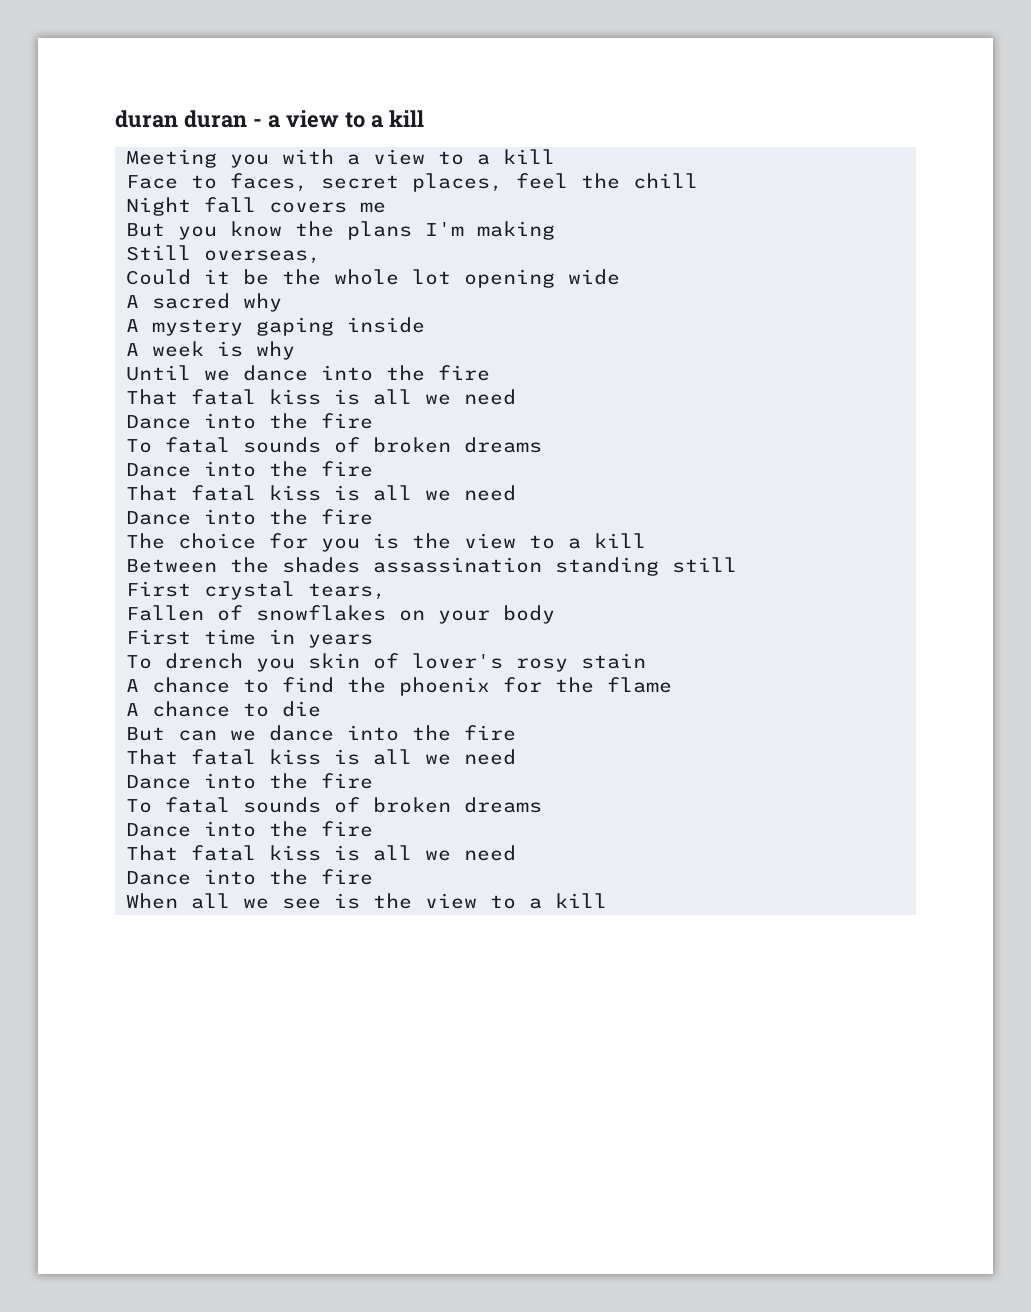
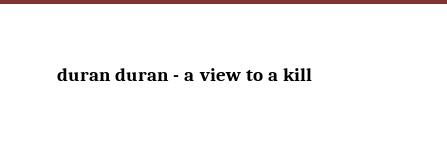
- Meeting you with a view to a kill
- Face to faces, secret places, feel the chill
- Night fall covers me
- But you know the plans I'm making
- Still overseas,
- Could it be the whole lot opening wide
- A sacred why
- A mystery gaping inside
- A week is why
- Until we dance into the fire
- That fatal kiss is all we need
- Dance into the fire
- To fatal sounds of broken dreams
- Dance into the fire
- That fatal kiss is all we need
- Dance into the fire
- The choice for you is the view to a kill
- Between the shades assassination standing still
- First crystal tears,
- Fallen of snowflakes on your body
- First time in years
- To drench you skin of lover's rosy stain
- A chance to find the phoenix for the flame
- A chance to die
- But can we dance into the fire
- That fatal kiss is all we need
- Dance into the fire
- To fatal sounds of broken dreams
- Dance into the fire
- That fatal kiss is all we need
- Dance into the fire
- When all we see is the view to a kill

